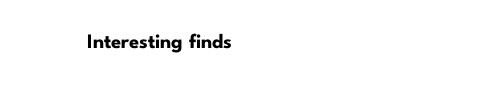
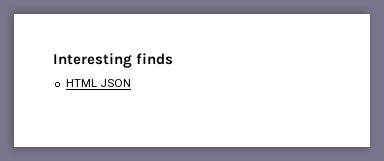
+ HTML JSON

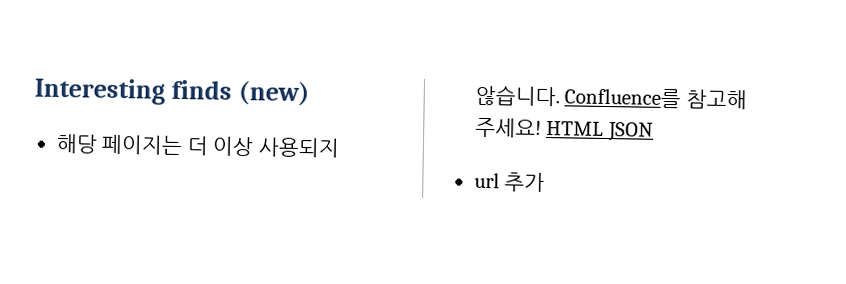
- Interesting finds
- HTML JSON
+ Interesting finds (new)
+ 해당 페이지는 더 이상 사용되지 않습니다. Confluence를 참고해 주세요! HTML JSON
+ url 추가

